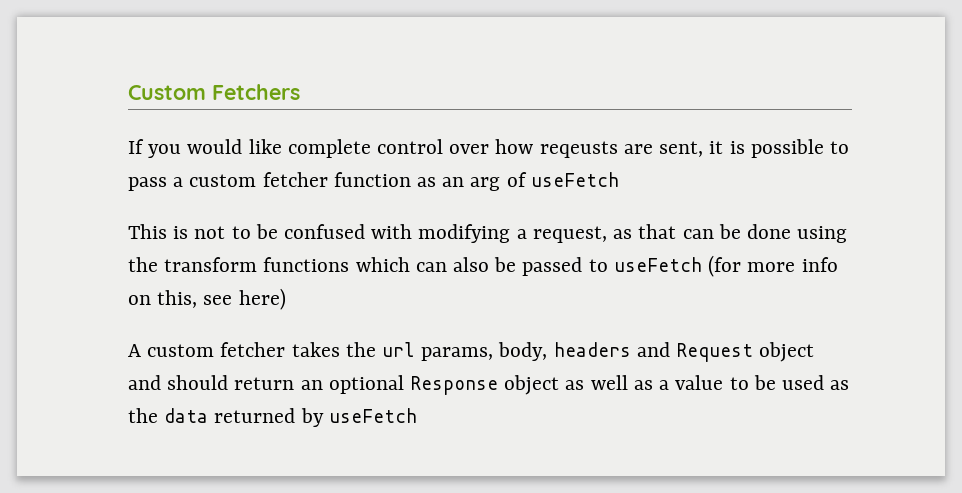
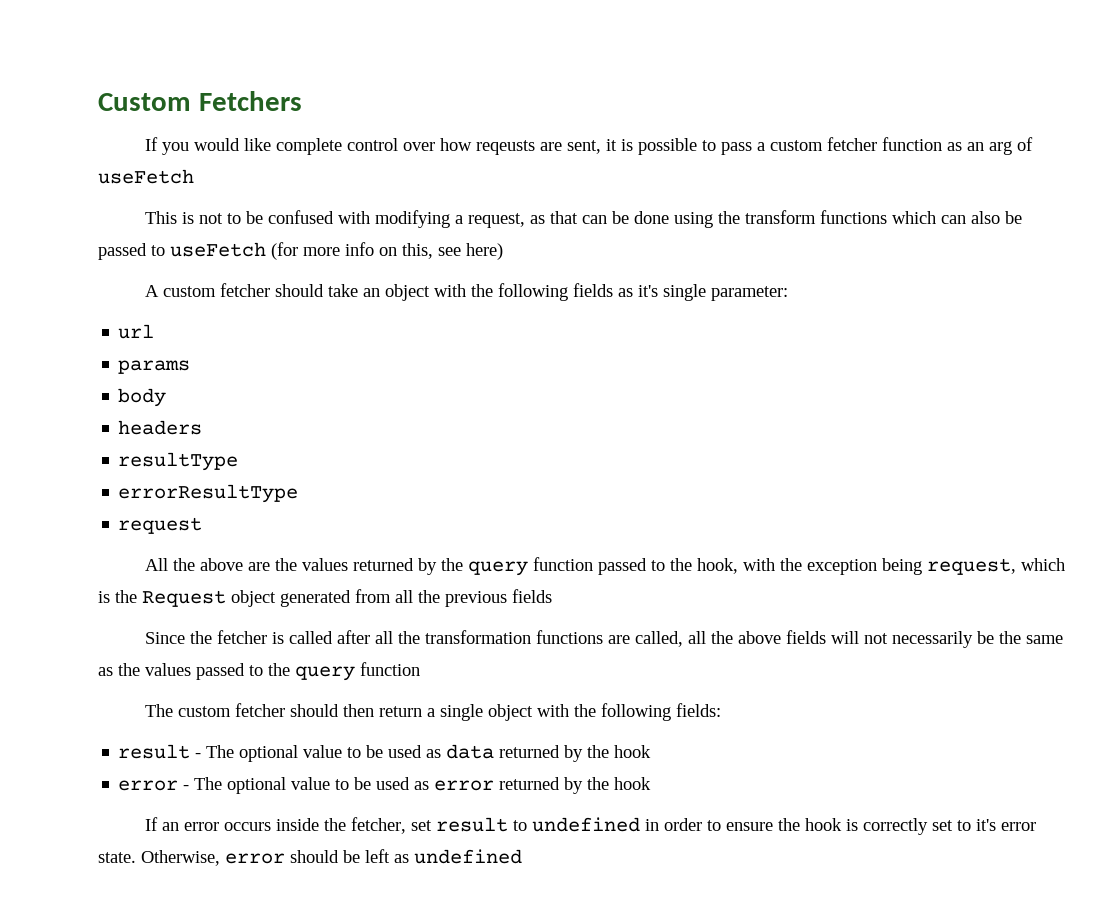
- A custom fetcher takes the url params, body, headers and Request object and should return an optional Response object as well as a value to be used as the data returned by useFetch
+ A custom fetcher should take an object with the following fields as it's single parameter:
+ url
+ params
+ body
+ headers
+ resultType
+ errorResultType
+ request
+ All the above are the values returned by the query function passed to the hook, with the exception being request, which is the Request object generated from all the previous fields
+ Since the fetcher is called after all the transformation functions are called, all the above fields will not necessarily be the same as the values passed to the query function
+ The custom fetcher should then return a single object with the following fields:
+ result - The optional value to be used as data returned by the hook
+ error - The optional value to be used as error returned by the hook
+ If an error occurs inside the fetcher, set result to undefined in order to ensure the hook is correctly set to it's error state. Otherwise, error should be left as undefined

